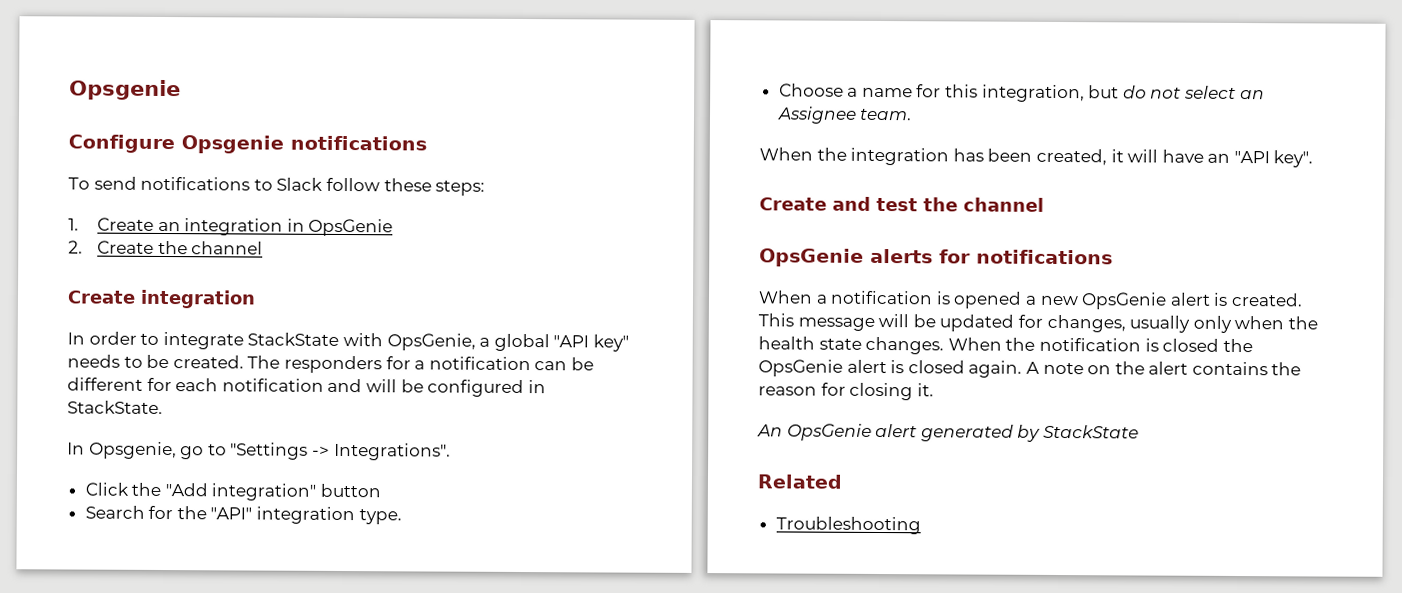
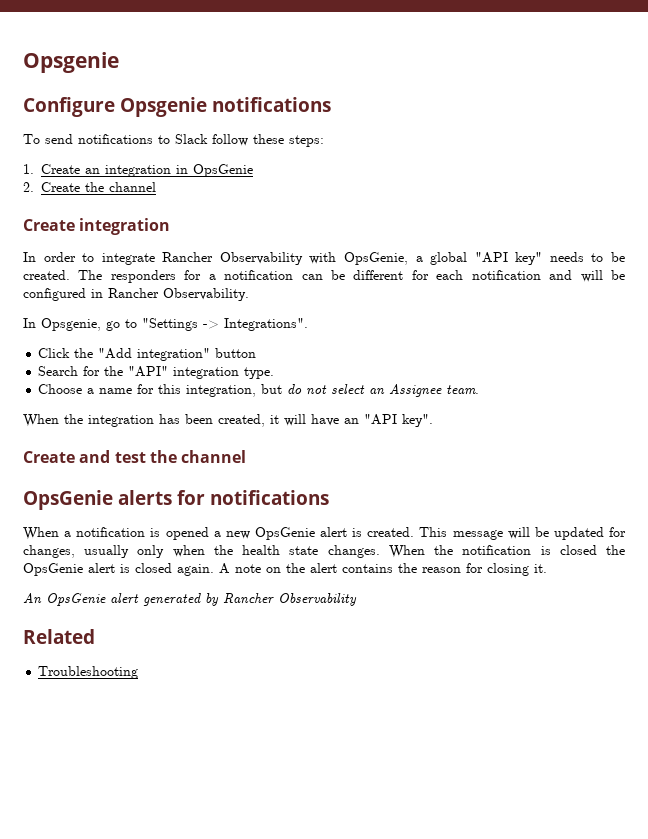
- In order to integrate StackState with OpsGenie, a global "API key" needs to be created.
+ In order to integrate Rancher Observability with OpsGenie, a global "API key" needs to be created.
- The responders for a notification can be different for each notification and will be configured in StackState.
+ The responders for a notification can be different for each notification and will be configured in Rancher Observability.
- An OpsGenie alert generated by StackState
+ An OpsGenie alert generated by Rancher Observability

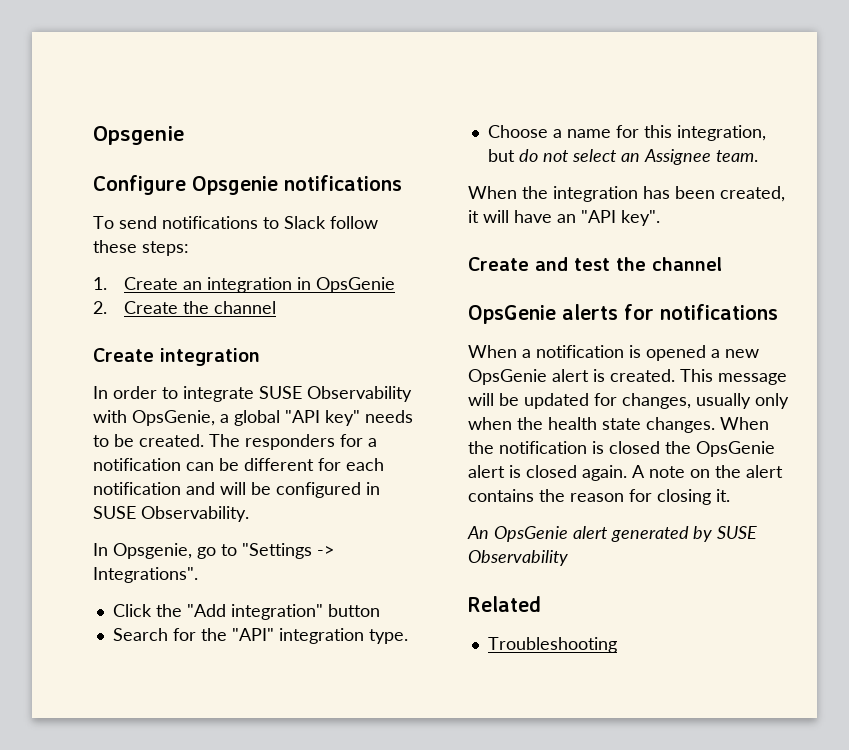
- In order to integrate Rancher Observability with OpsGenie, a global "API key" needs to be created.
+ In order to integrate SUSE Observability with OpsGenie, a global "API key" needs to be created.
- The responders for a notification can be different for each notification and will be configured in Rancher Observability.
+ The responders for a notification can be different for each notification and will be configured in SUSE Observability.
- An OpsGenie alert generated by Rancher Observability
+ An OpsGenie alert generated by SUSE Observability

